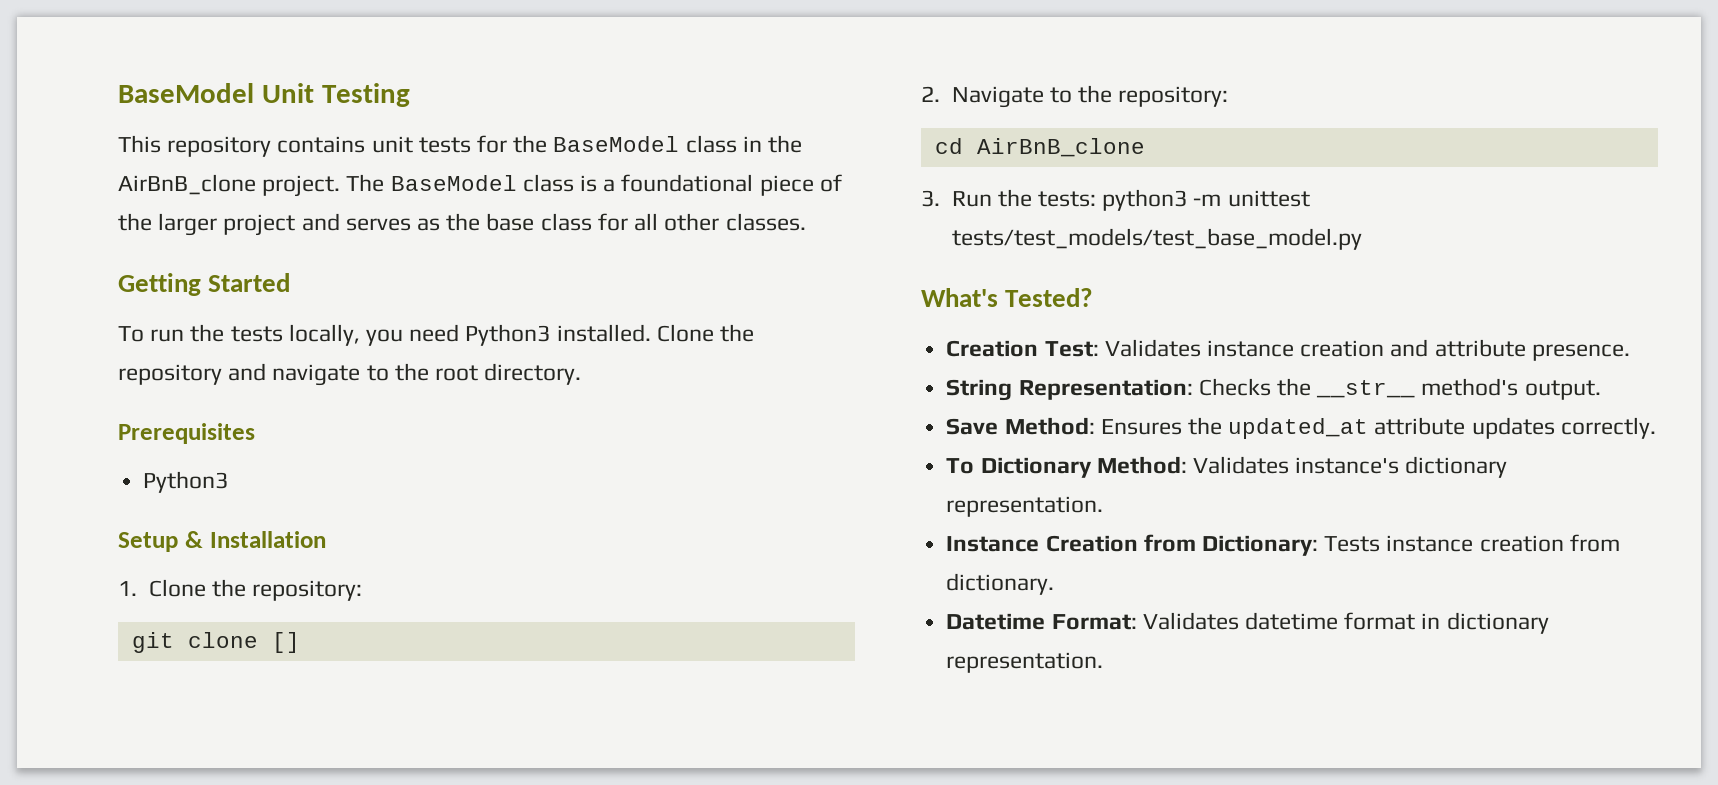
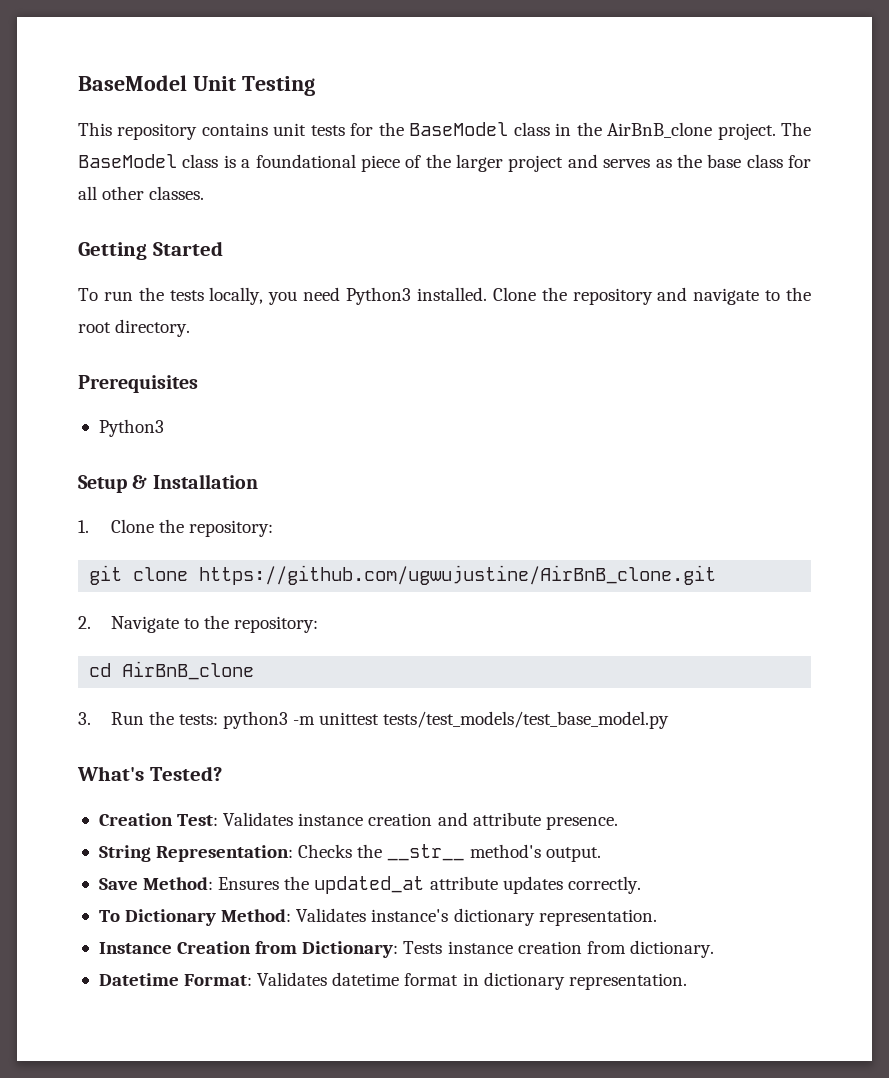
- git clone []
+ git clone https://github.com/ugwujustine/AirBnB_clone.git

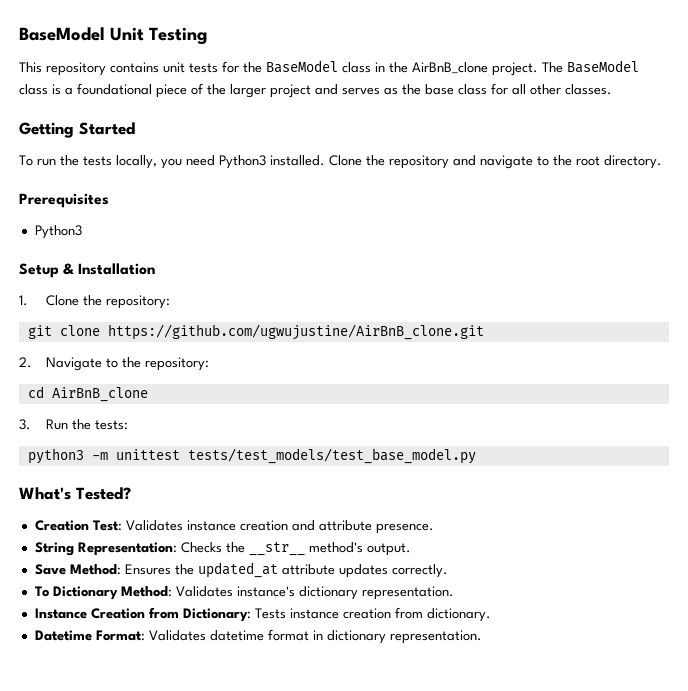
- 3. Run the tests: python3 -m unittest tests/test_models/test_base_model.py
+ 3. Run the tests:
+ python3 -m unittest tests/test_models/test_base_model.py

